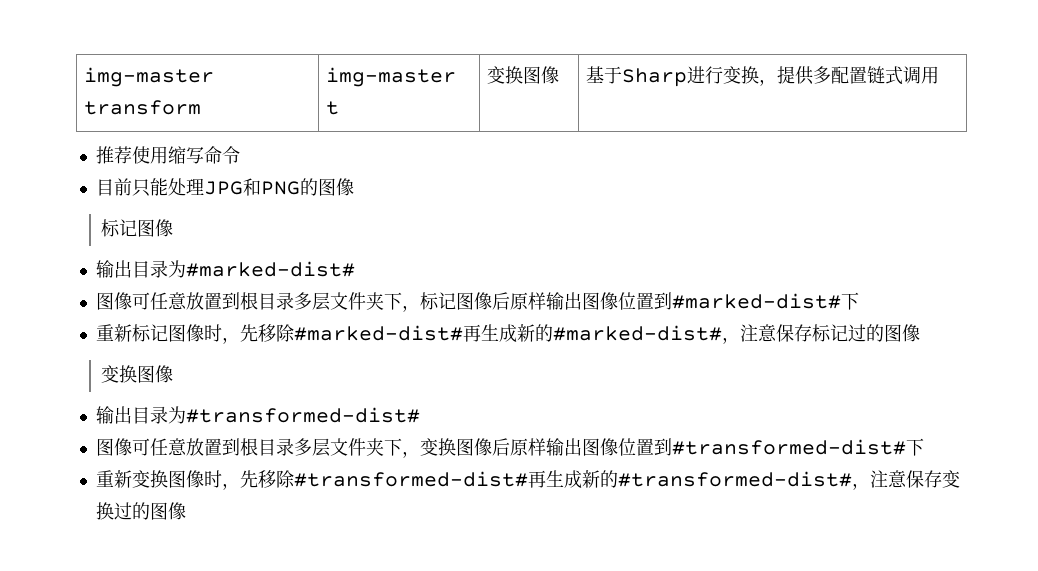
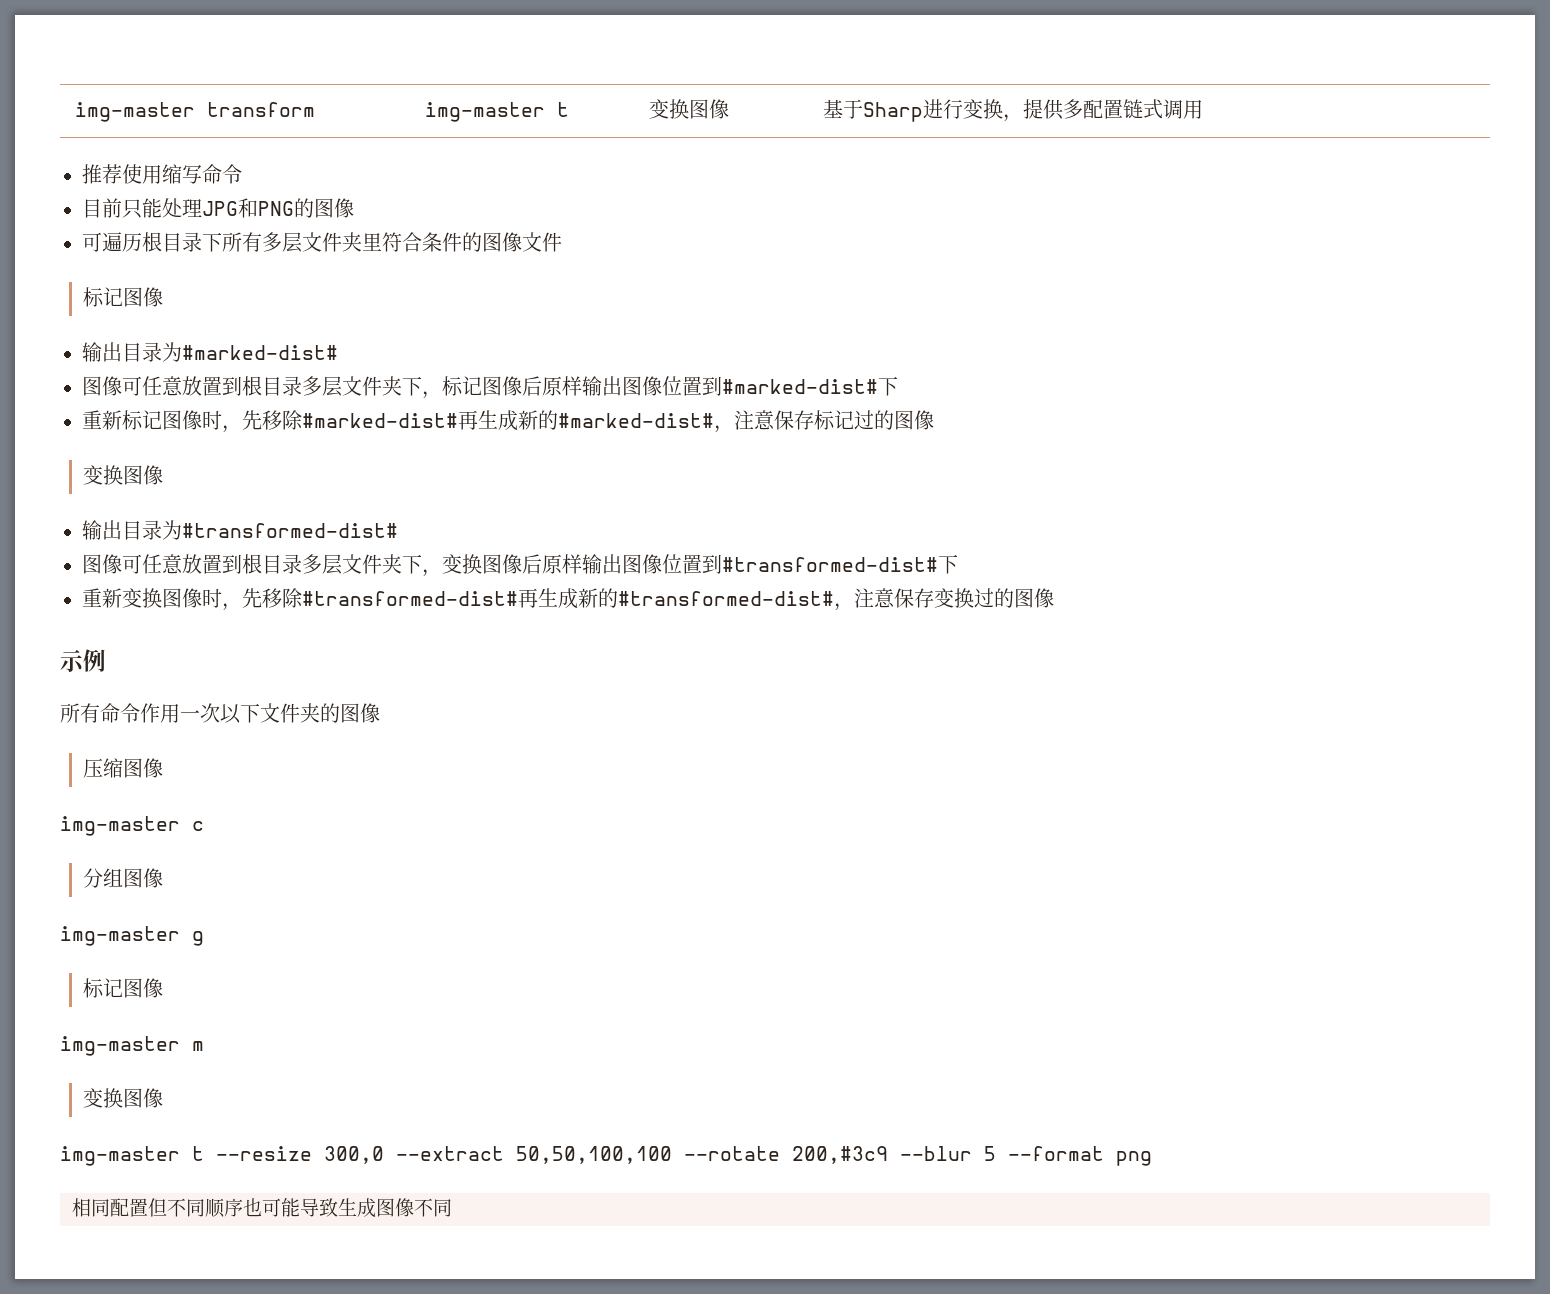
+ 可遍历根目录下所有多层文件夹里符合条件的图像文件
+ 示例
+ 所有命令作用一次以下文件夹的图像
+ 压缩图像
+ img-master c
+ 分组图像
+ img-master g
+ 标记图像
+ img-master m
+ 变换图像
+ img-master t --resize 300,0 --extract 50,50,100,100 --rotate 200,#3c9 --blur 5 --format png
+ 相同配置但不同顺序也可能导致生成图像不同

